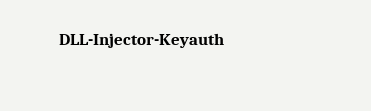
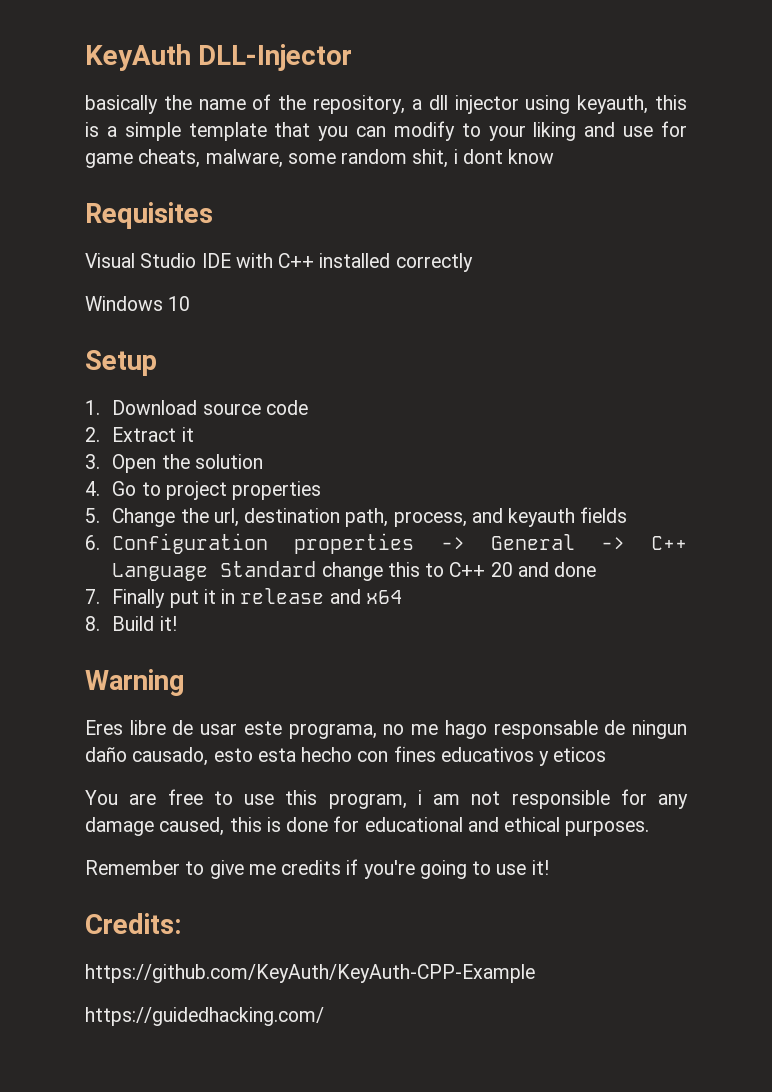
- DLL-Injector-Keyauth
+ KeyAuth DLL-Injector
+ basically the name of the repository, a dll injector using keyauth, this is a simple template that you can modify to your liking and use for game cheats, malware, some random shit, i dont know
+ Requisites
+ Visual Studio IDE with C++ installed correctly
+ Windows 10
+ Setup
+ 1. Download source code
+ 2. Extract it
+ 3. Open the solution
+ 4. Go to project properties
+ 5. Change the url, destination path, process, and keyauth fields
+ 6. Configuration properties -> General -> C++ Language Standard change this to C++ 20 and done
+ 7. Finally put it in release and x64
+ 8. Build it!
+ Warning
+ Eres libre de usar este programa, no me hago responsable de ningun daño causado, esto esta hecho con fines educativos y eticos
+ You are free to use this program, i am not responsible for any damage caused, this is done for educational and ethical purposes.
+ Remember to give me credits if you're going to use it!
+ Credits:
+ https://github.com/KeyAuth/KeyAuth-CPP-Example
+ https://guidedhacking.com/

